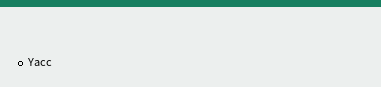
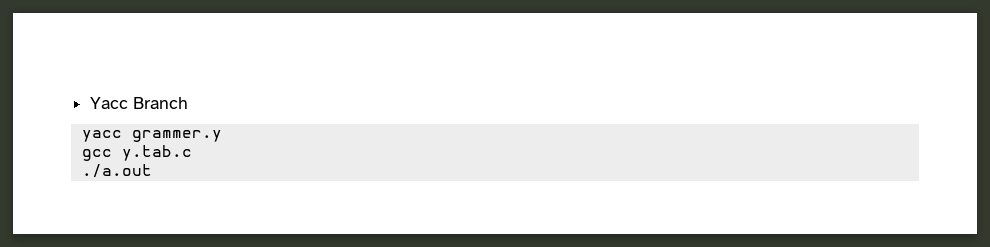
- Yacc
+ Yacc Branch
+ yacc grammer.y
+ gcc y.tab.c
+ ./a.out

